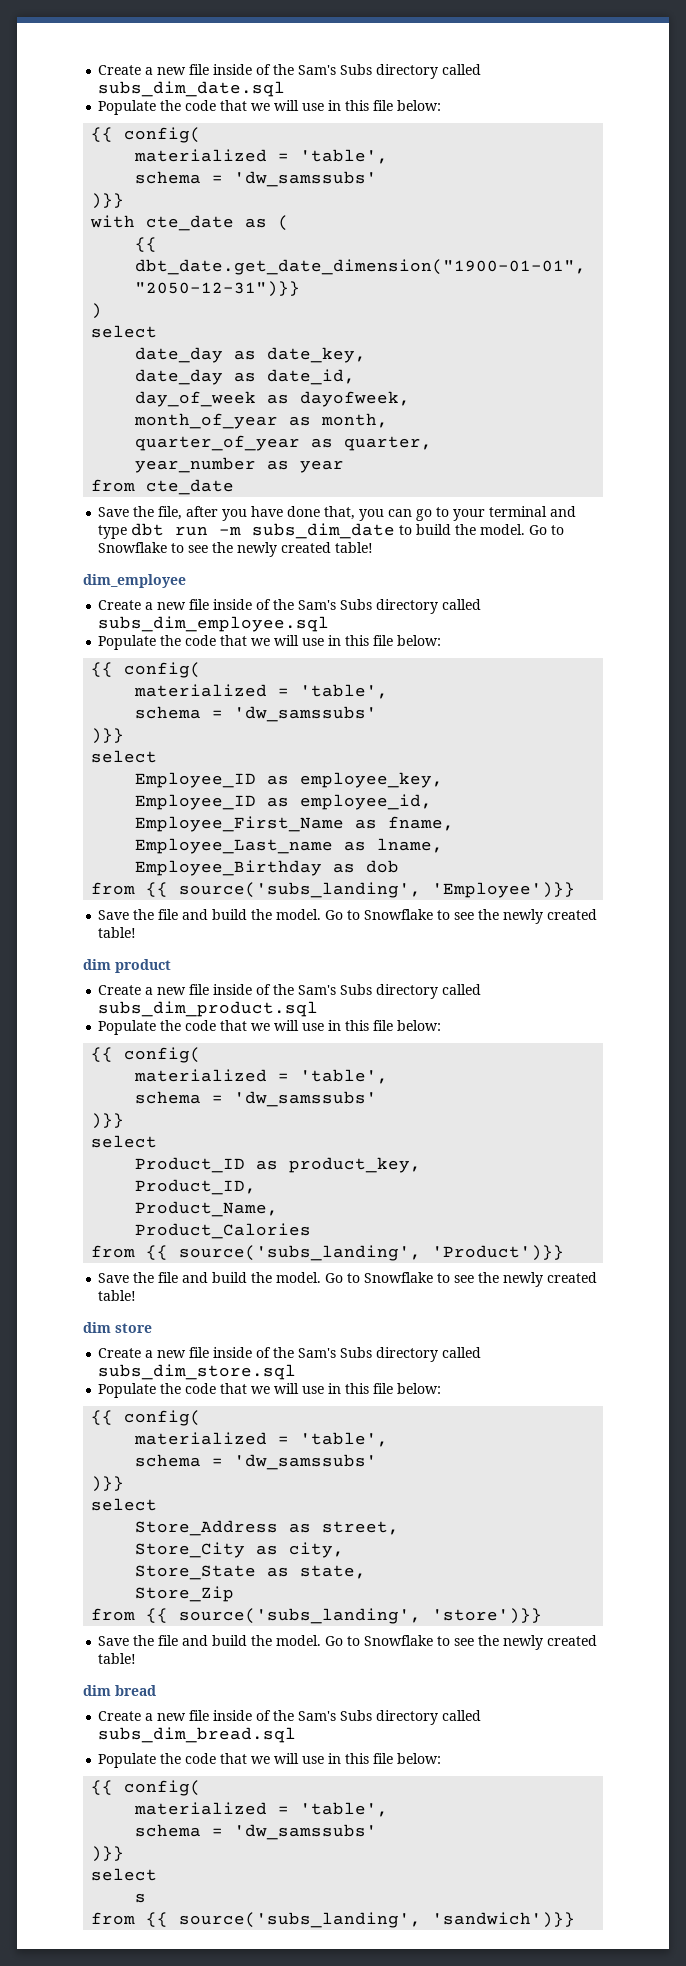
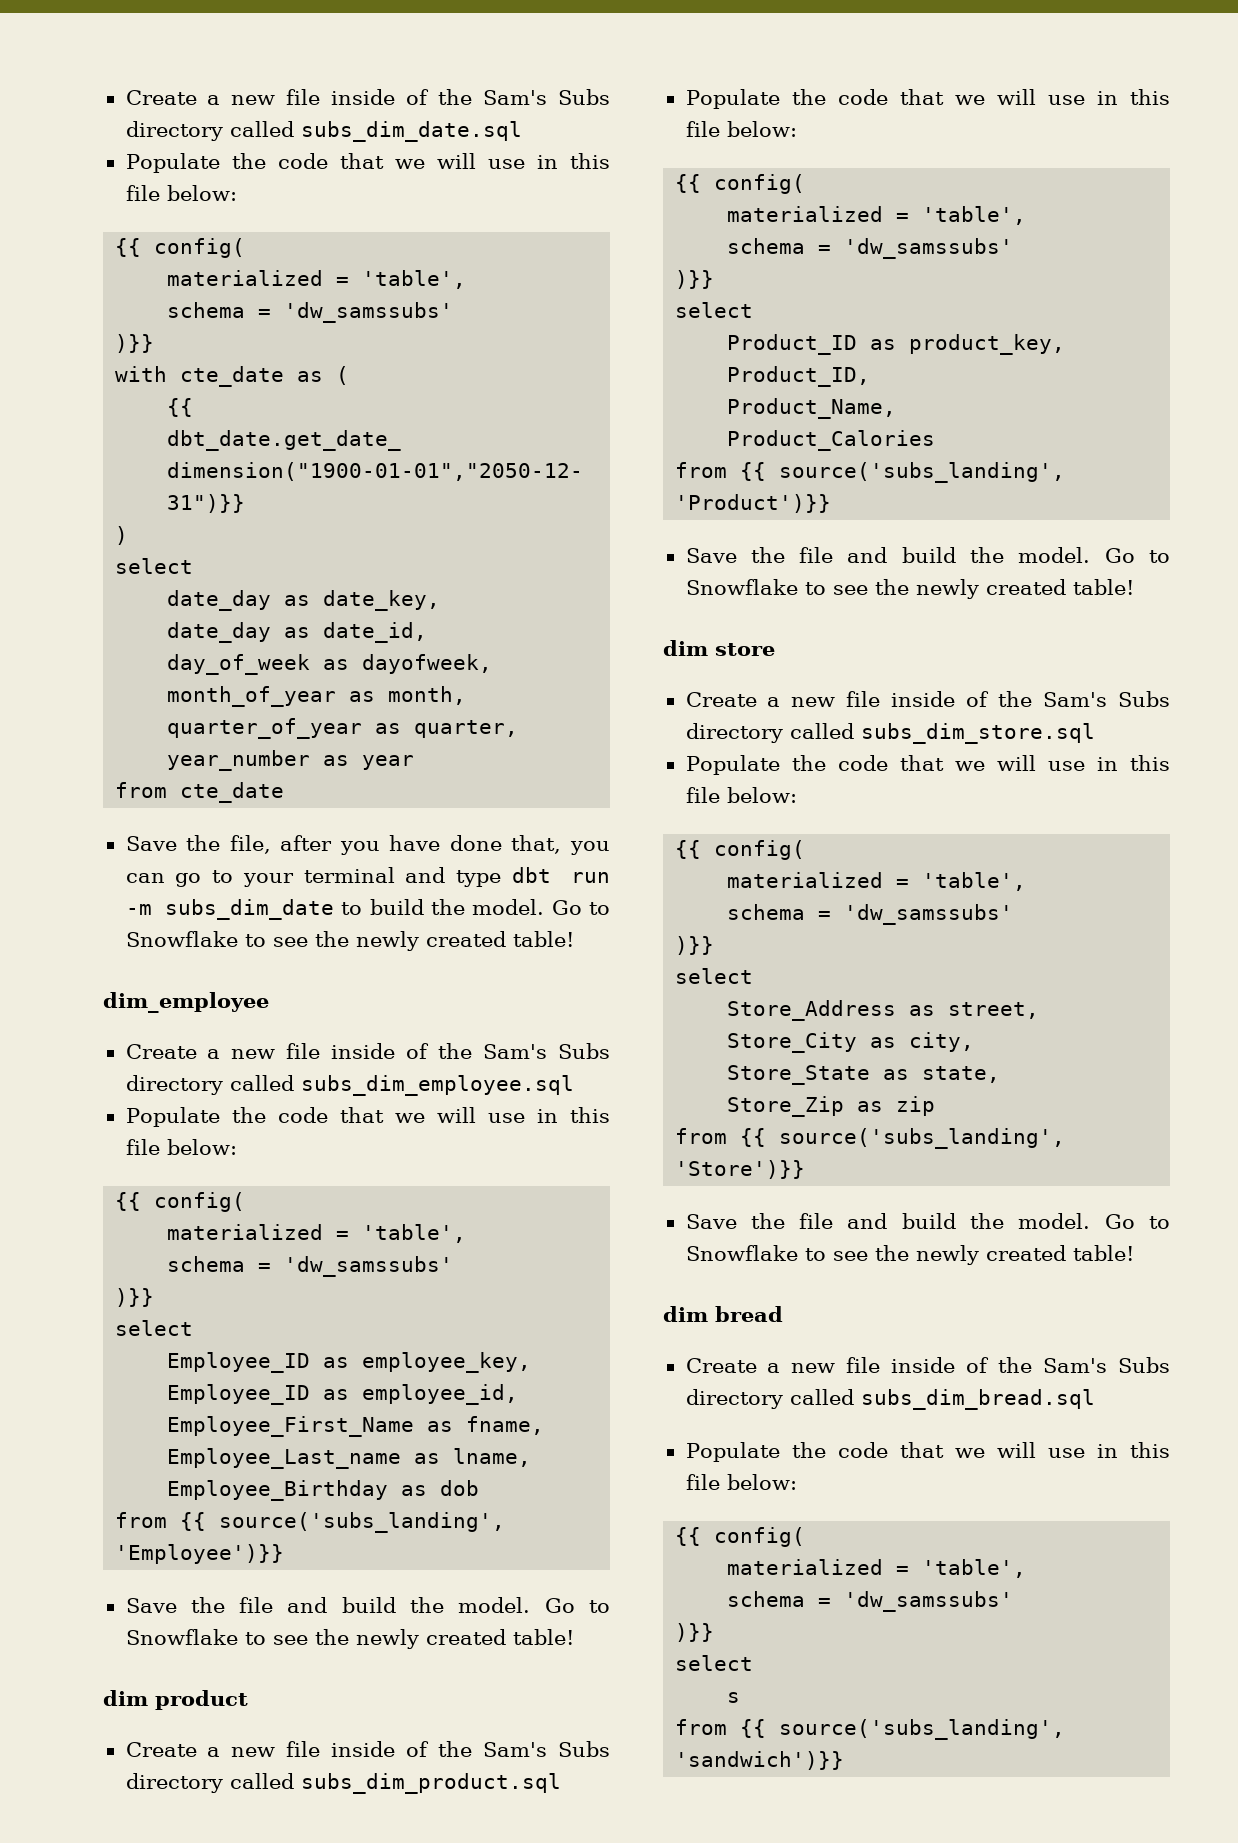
- Store_Zip
- from {{ source('subs_landing', 'store')}}
+ Store_Zip as zip
+ from {{ source('subs_landing', 'Store')}}

